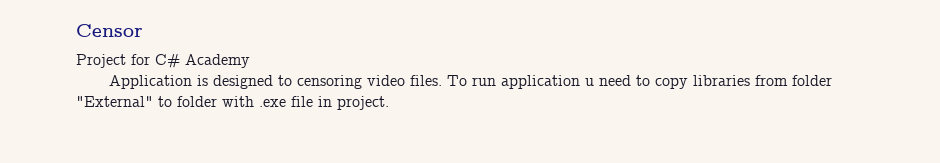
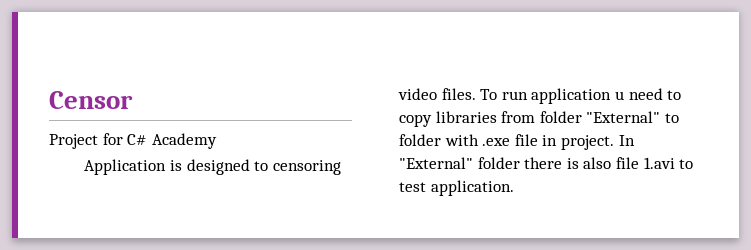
+ In "External" folder there is also file 1.avi to test application.

